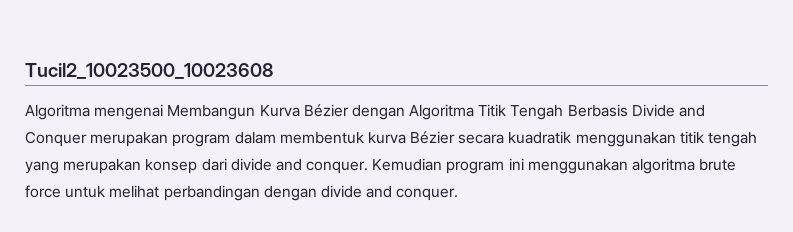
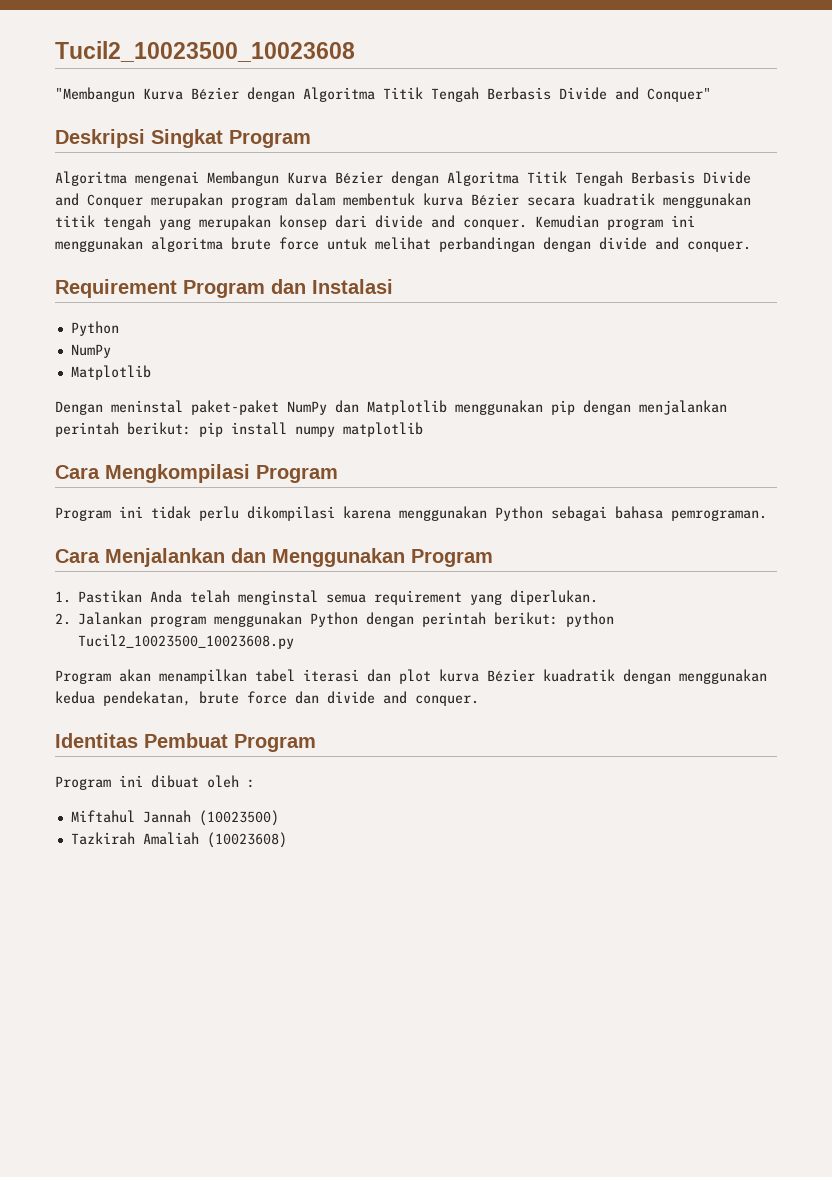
+ "Membangun Kurva Bézier dengan Algoritma Titik Tengah Berbasis Divide and Conquer"
+ Deskripsi Singkat Program
+ Requirement Program dan Instalasi
+ Python
+ NumPy
+ Matplotlib
+ Dengan meninstal paket-paket NumPy dan Matplotlib menggunakan pip dengan menjalankan perintah berikut: pip install numpy matplotlib
+ Cara Mengkompilasi Program
+ Program ini tidak perlu dikompilasi karena menggunakan Python sebagai bahasa pemrograman.
+ Cara Menjalankan dan Menggunakan Program
+ 1. Pastikan Anda telah menginstal semua requirement yang diperlukan.
+ 2. Jalankan program menggunakan Python dengan perintah berikut: python Tucil2_10023500_10023608.py
+ Program akan menampilkan tabel iterasi dan plot kurva Bézier kuadratik dengan menggunakan kedua pendekatan, brute force dan divide and conquer.
+ Identitas Pembuat Program
+ Program ini dibuat oleh :
+ Miftahul Jannah (10023500)
+ Tazkirah Amaliah (10023608)

